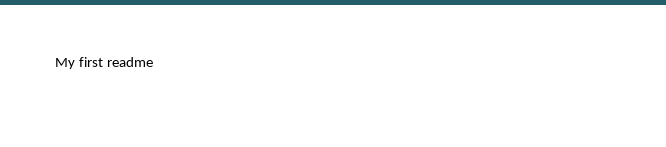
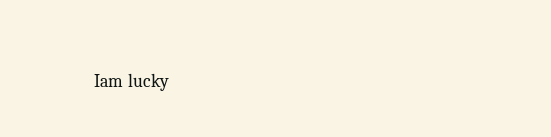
- My first readme
+ Iam lucky

